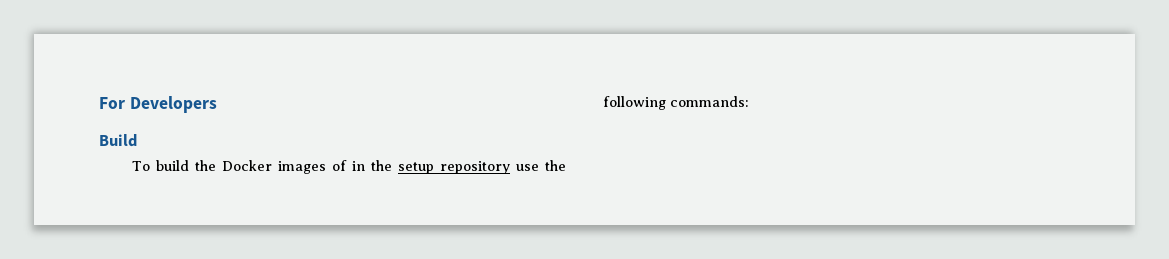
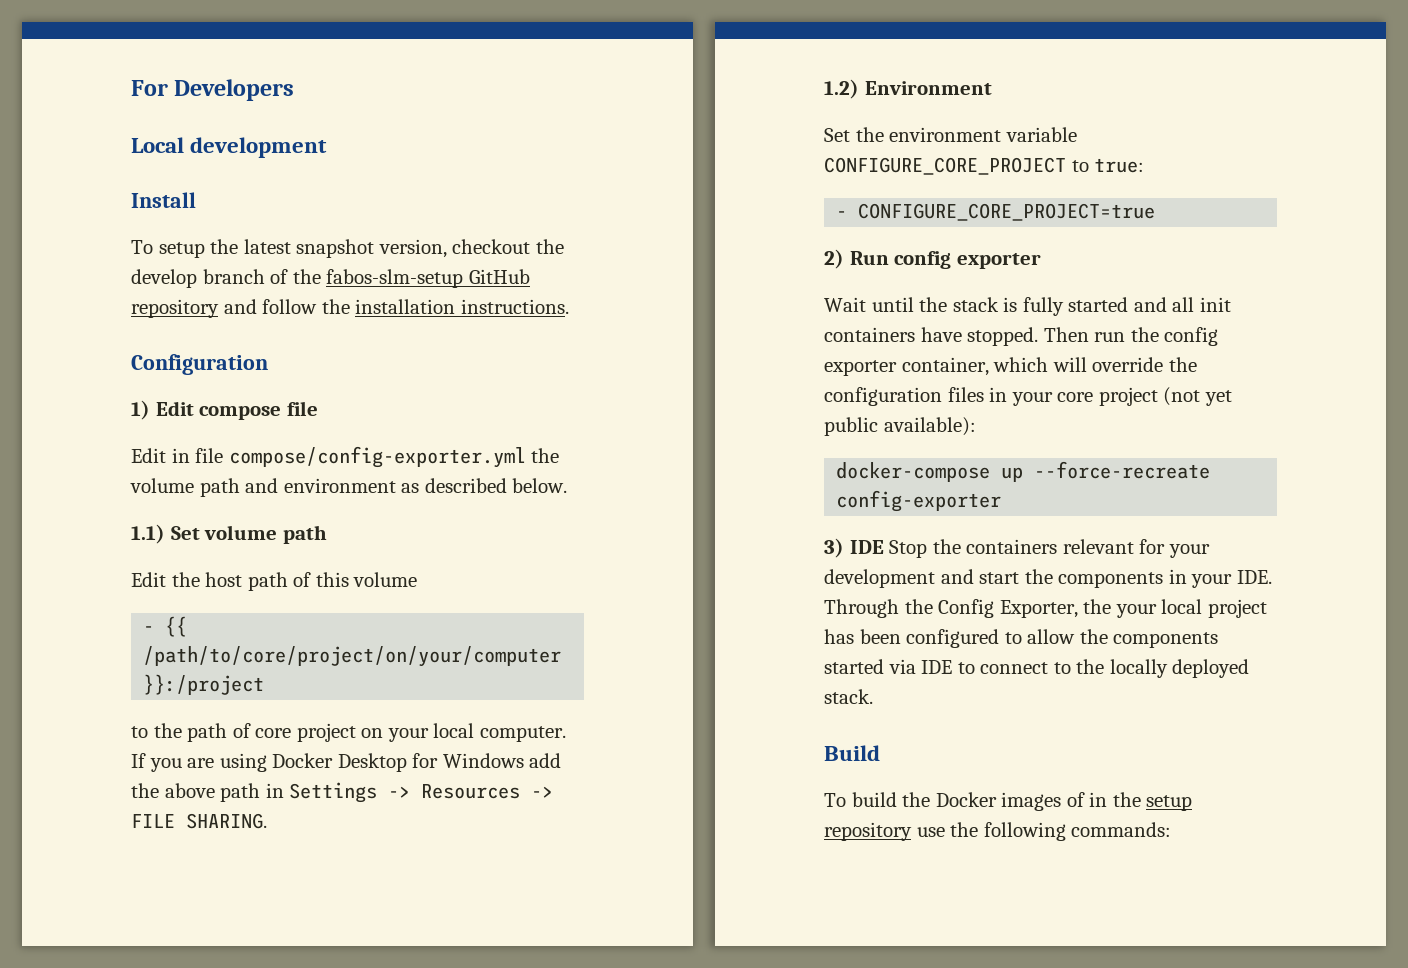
+ Local development
+ Install
+ To setup the latest snapshot version, checkout the develop branch of the fabos-slm-setup GitHub repository and follow the installation instructions.
+ Configuration
+ 1) Edit compose file
+ Edit in file compose/config-exporter.yml the volume path and environment as described below.
+ 1.1) Set volume path
+ Edit the host path of this volume
+ - {{ /path/to/core/project/on/your/computer }}:/project
+ to the path of core project on your local computer. If you are using Docker Desktop for Windows add the above path in Settings -> Resources -> FILE SHARING.
+ 1.2) Environment
+ Set the environment variable CONFIGURE_CORE_PROJECT to true:
+ - CONFIGURE_CORE_PROJECT=true
+ 2) Run config exporter
+ Wait until the stack is fully started and all init containers have stopped. Then run the config exporter container, which will override the configuration files in your core project (not yet public available):
+ docker-compose up --force-recreate config-exporter
+ 3) IDE Stop the containers relevant for your development and start the components in your IDE. Through the Config Exporter, the your local project has been configured to allow the components started via IDE to connect to the locally deployed stack.

